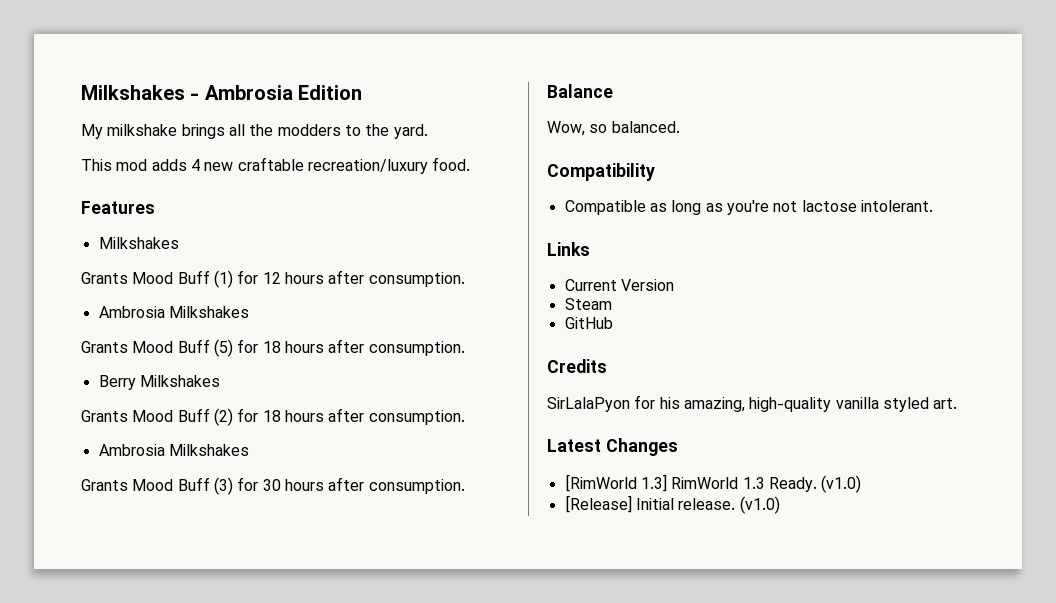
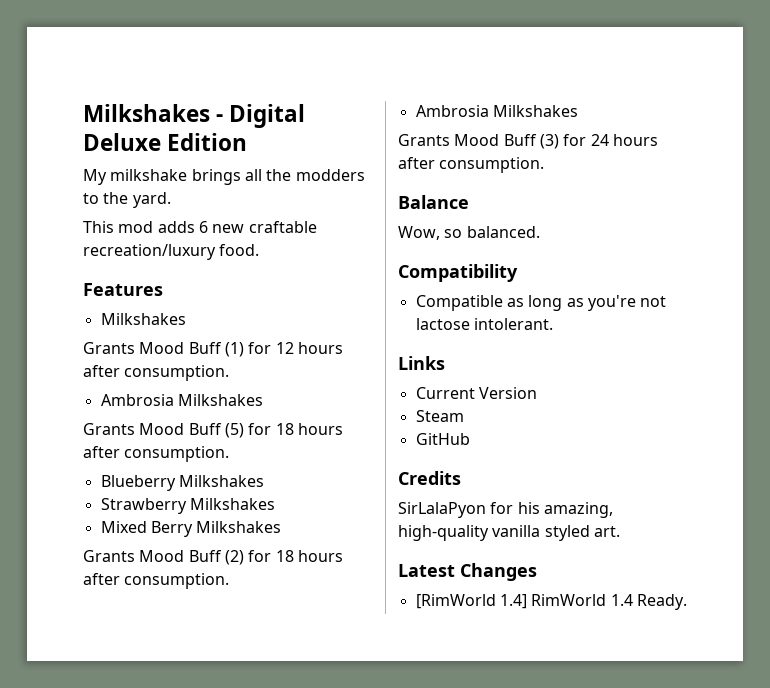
- Milkshakes - Ambrosia Edition
+ Milkshakes - Digital Deluxe Edition
- This mod adds 4 new craftable recreation/luxury food.
+ This mod adds 6 new craftable recreation/luxury food.
- Berry Milkshakes
+ Blueberry Milkshakes
+ Strawberry Milkshakes
+ Mixed Berry Milkshakes
- Grants Mood Buff (3) for 30 hours after consumption.
+ Grants Mood Buff (3) for 24 hours after consumption.
- [RimWorld 1.3] RimWorld 1.3 Ready. (v1.0)
- [Release] Initial release. (v1.0)
+ [RimWorld 1.4] RimWorld 1.4 Ready.

